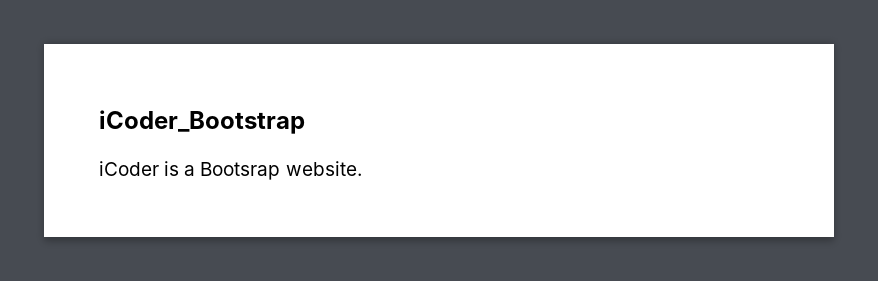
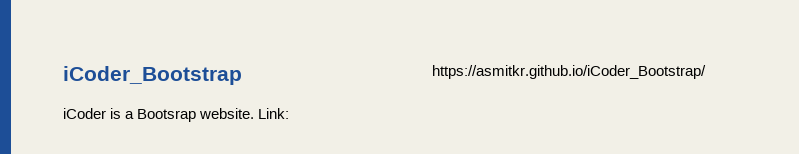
+ Link: https://asmitkr.github.io/iCoder_Bootstrap/

